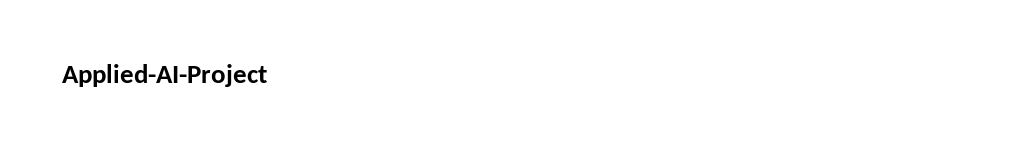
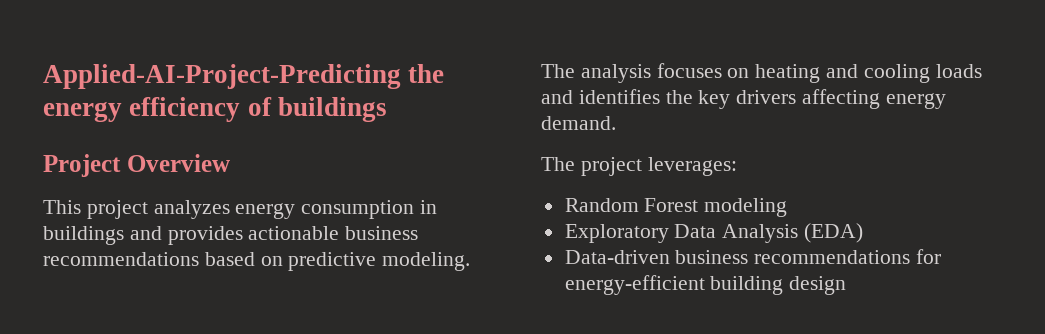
- Applied-AI-Project
+ Applied-AI-Project-Predicting the energy efficiency of buildings
+ Project Overview
+ This project analyzes energy consumption in buildings and provides actionable business recommendations based on predictive modeling. The analysis focuses on heating and cooling loads and identifies the key drivers affecting energy demand.
+ The project leverages:
+ Random Forest modeling
+ Exploratory Data Analysis (EDA)
+ Data-driven business recommendations for energy-efficient building design

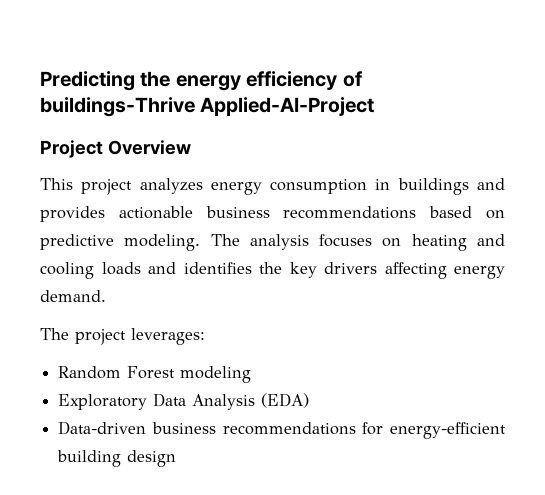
- Applied-AI-Project-Predicting the energy efficiency of buildings
+ Predicting the energy efficiency of buildings-Thrive Applied-AI-Project

